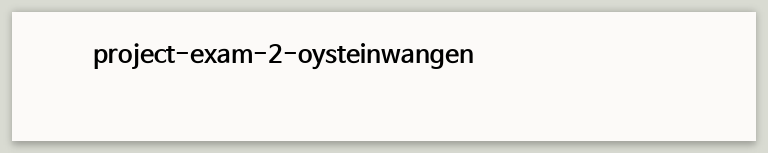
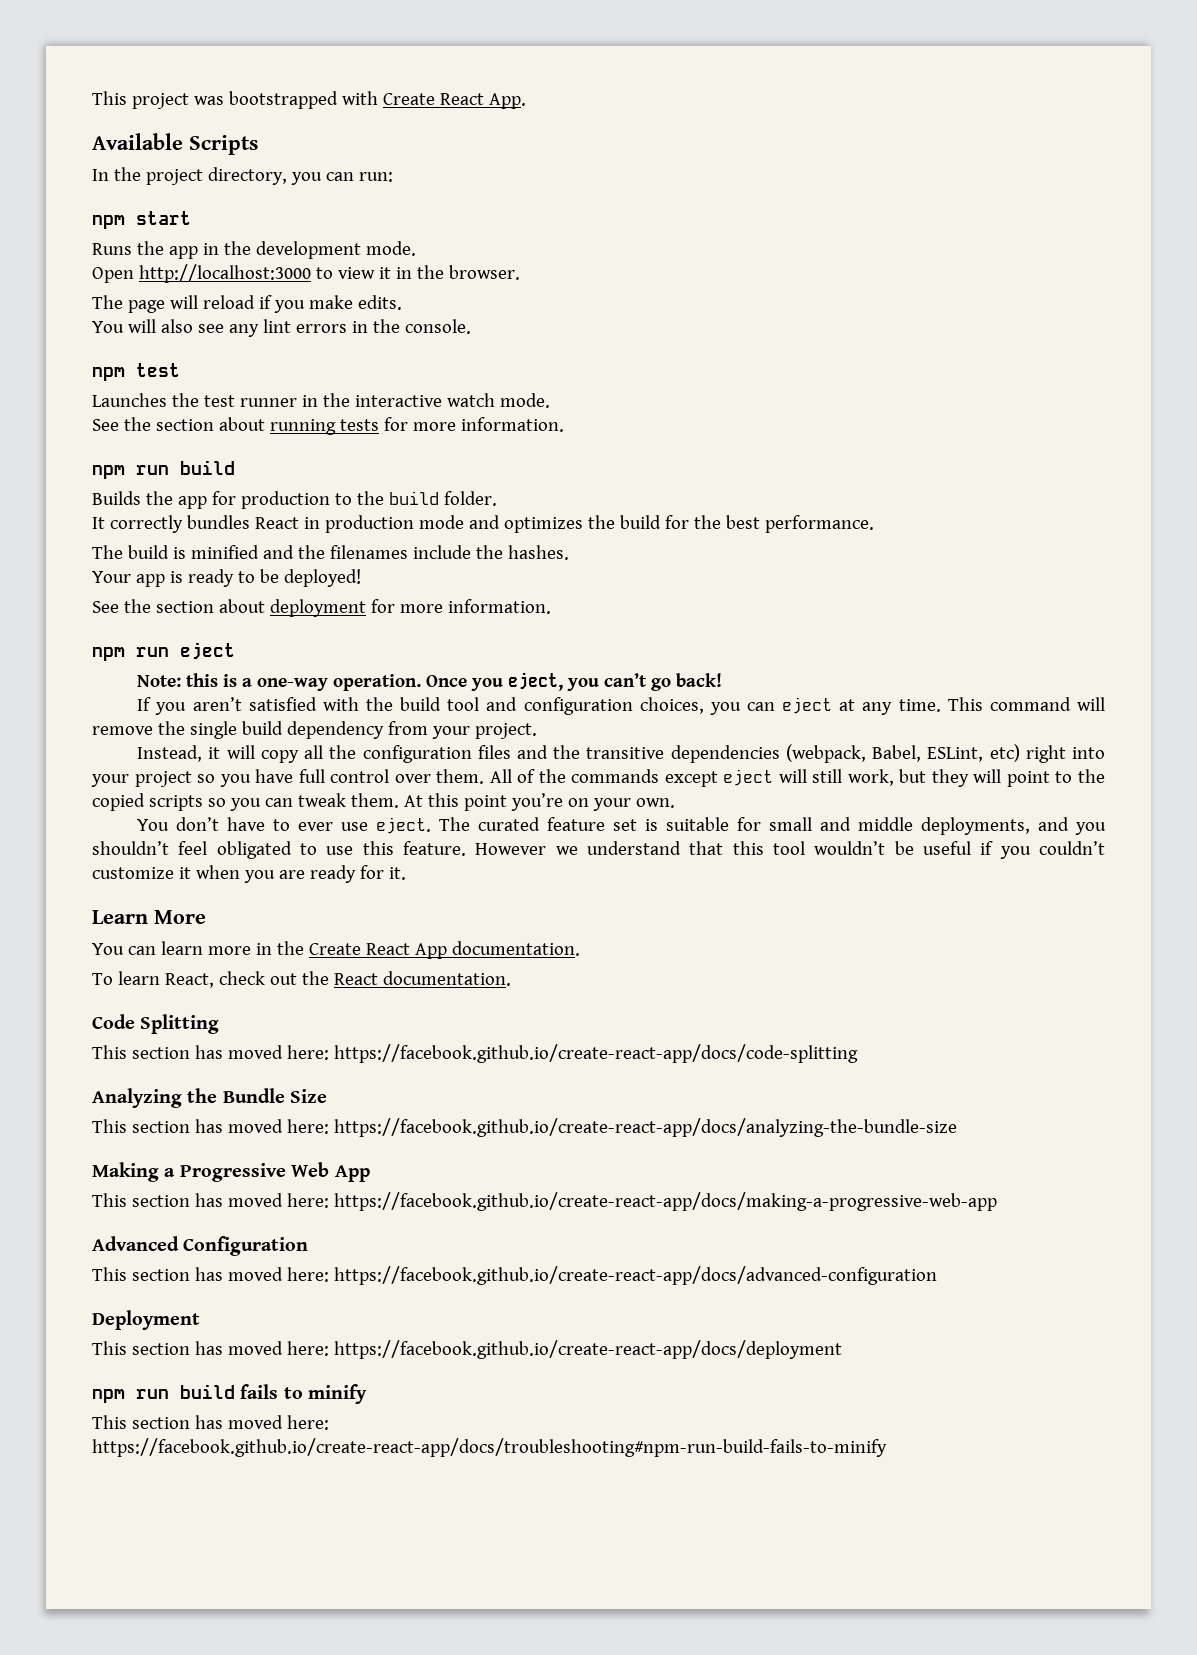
- project-exam-2-oysteinwangen
+ This project was bootstrapped with Create React App.
+ Available Scripts
+ In the project directory, you can run:
+ npm start
+ Runs the app in the development mode.
+ Open http://localhost:3000 to view it in the browser.
+ The page will reload if you make edits.
+ You will also see any lint errors in the console.
+ npm test
+ Launches the test runner in the interactive watch mode.
+ See the section about running tests for more information.
+ npm run build
+ Builds the app for production to the build folder.
+ It correctly bundles React in production mode and optimizes the build for the best performance.
+ The build is minified and the filenames include the hashes.
+ Your app is ready to be deployed!
+ See the section about deployment for more information.
+ npm run eject
+ Note: this is a one-way operation. Once you eject, you can’t go back!
+ If you aren’t satisfied with the build tool and configuration choices, you can eject at any time. This command will remove the single build dependency from your project.
+ Instead, it will copy all the configuration files and the transitive dependencies (webpack, Babel, ESLint, etc) right into your project so you have full control over them. All of the commands except eject will still work, but they will point to the copied scripts so you can tweak them. At this point you’re on your own.
+ You don’t have to ever use eject. The curated feature set is suitable for small and middle deployments, and you shouldn’t feel obligated to use this feature. However we understand that this tool wouldn’t be useful if you couldn’t customize it when you are ready for it.
+ Learn More
+ You can learn more in the Create React App documentation.
+ To learn React, check out the React documentation.
+ Code Splitting
+ This section has moved here: https://facebook.github.io/create-react-app/docs/code-splitting
+ Analyzing the Bundle Size
+ This section has moved here: https://facebook.github.io/create-react-app/docs/analyzing-the-bundle-size
+ Making a Progressive Web App
+ This section has moved here: https://facebook.github.io/create-react-app/docs/making-a-progressive-web-app
+ Advanced Configuration
+ This section has moved here: https://facebook.github.io/create-react-app/docs/advanced-configuration
+ Deployment
+ This section has moved here: https://facebook.github.io/create-react-app/docs/deployment
+ npm run build fails to minify
+ This section has moved here: https://facebook.github.io/create-react-app/docs/troubleshooting#npm-run-build-fails-to-minify

